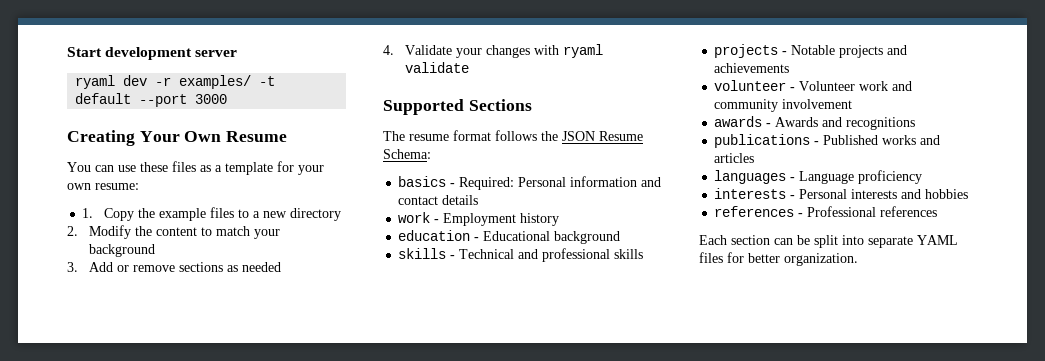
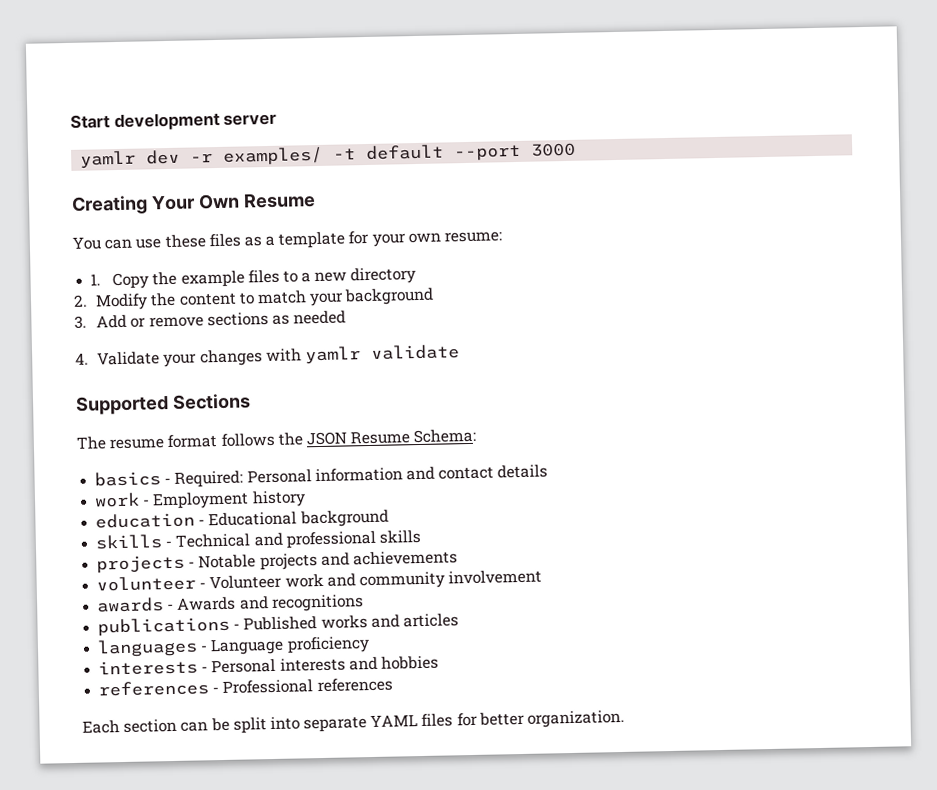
- ryaml dev -r examples/ -t default --port 3000
+ yamlr dev -r examples/ -t default --port 3000
- 4. Validate your changes with ryaml validate
+ 4. Validate your changes with yamlr validate

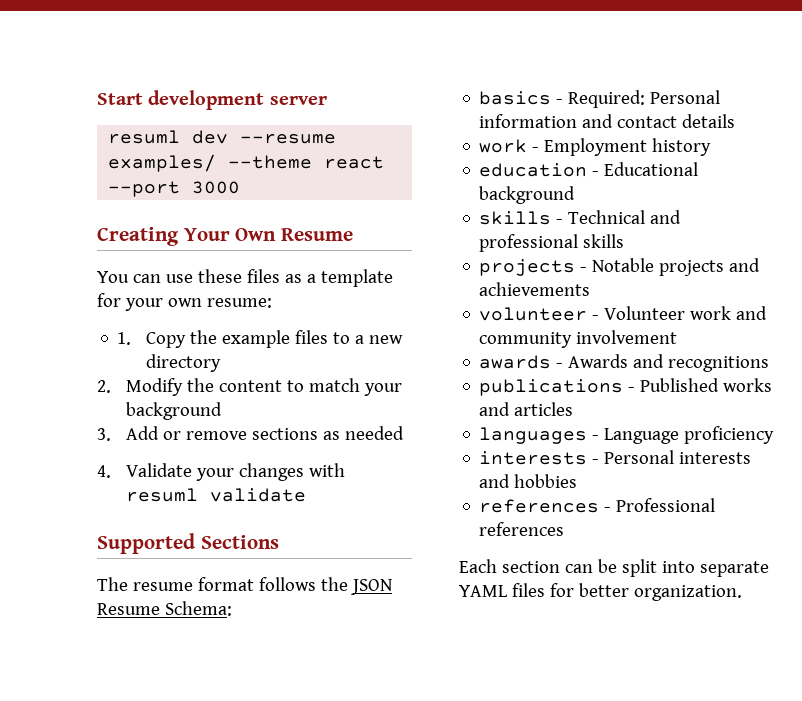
- yamlr dev -r examples/ -t default --port 3000
+ resuml dev --resume examples/ --theme react --port 3000
- 4. Validate your changes with yamlr validate
+ 4. Validate your changes with resuml validate

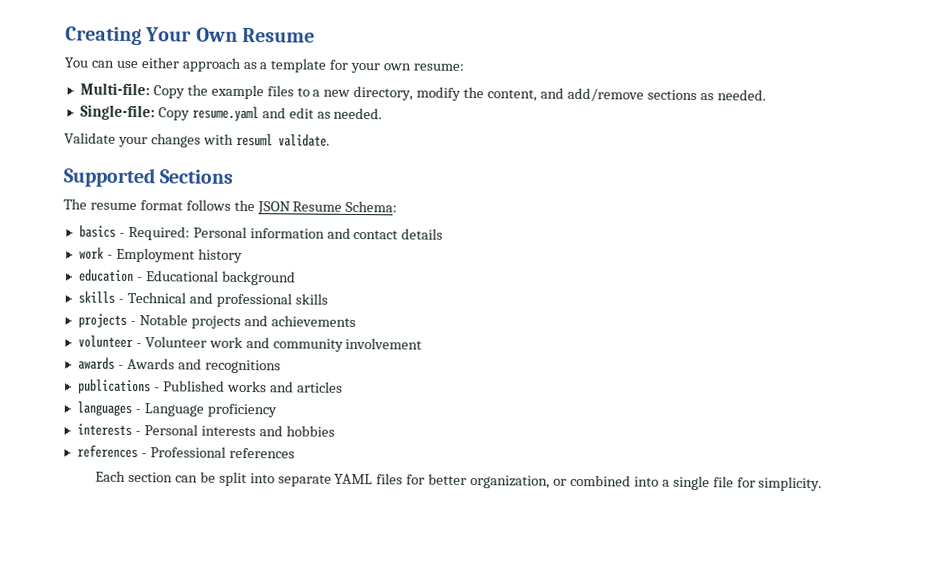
- Start development server
- resuml dev --resume examples/ --theme react --port 3000
- You can use these files as a template for your own resume:
+ You can use either approach as a template for your own resume:
- 1. Copy the example files to a new directory
- 2. Modify the content to match your background
- 3. Add or remove sections as needed
- 4. Validate your changes with resuml validate
+ Multi-file: Copy the example files to a new directory, modify the content, and add/remove sections as needed.
+ Single-file: Copy resume.yaml and edit as needed.
+ Validate your changes with resuml validate.
- Each section can be split into separate YAML files for better organization.
+ Each section can be split into separate YAML files for better organization, or combined into a single file for simplicity.

